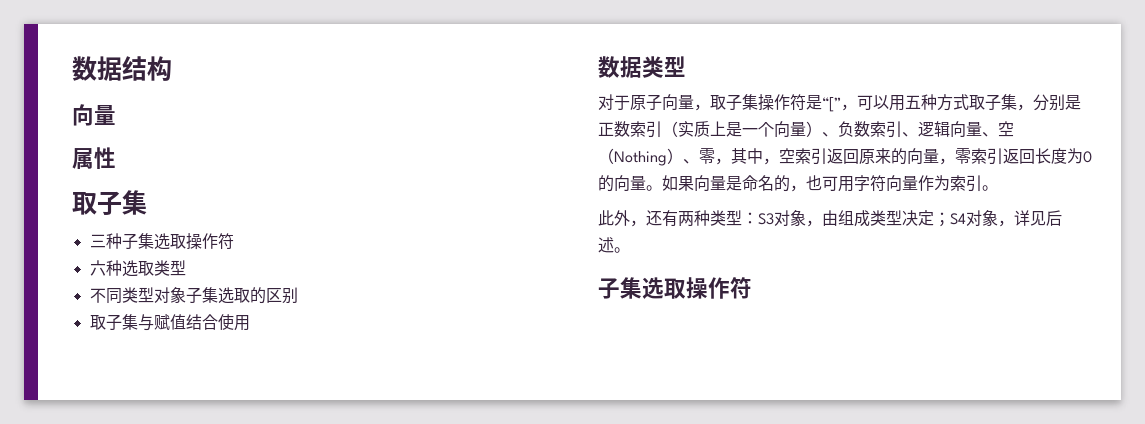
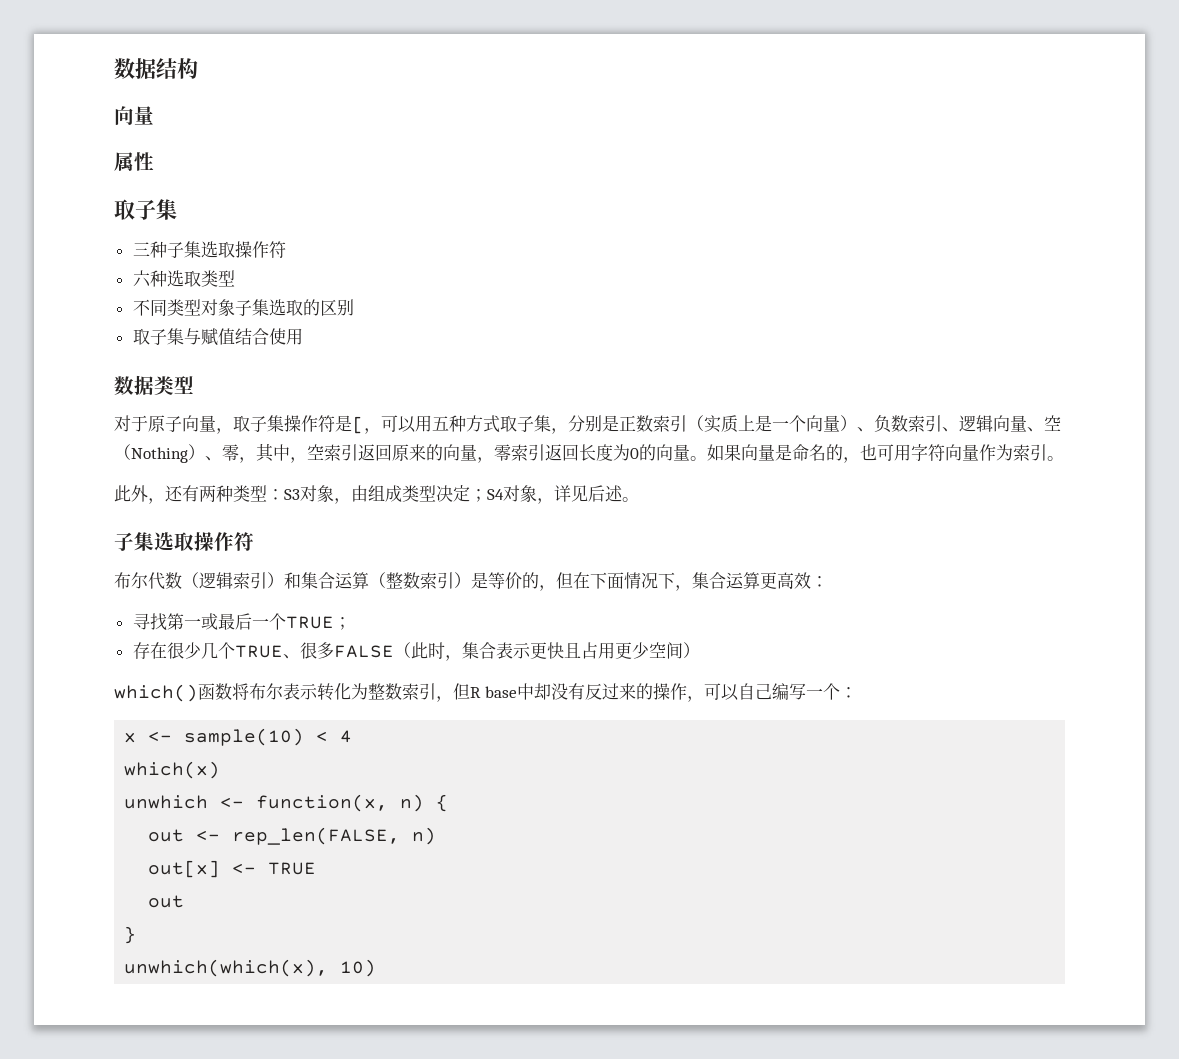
- 对于原子向量，取子集操作符是“[”，可以用五种方式取子集，分别是正数索引（实质上是一个向量）、负数索引、逻辑向量、空（Nothing）、零，其中，空索引返回原来的向量，零索引返回长度为0的向量。
+ 对于原子向量，取子集操作符是[，可以用五种方式取子集，分别是正数索引（实质上是一个向量）、负数索引、逻辑向量、空（Nothing）、零，其中，空索引返回原来的向量，零索引返回长度为0的向量。
+ 布尔代数（逻辑索引）和集合运算（整数索引）是等价的，但在下面情况下，集合运算更高效：
+ 寻找第一或最后一个TRUE；
+ 存在很少几个TRUE、很多FALSE（此时，集合表示更快且占用更少空间）
+ which()函数将布尔表示转化为整数索引，但R base中却没有反过来的操作，可以自己编写一个：
+ x <- sample(10) < 4
+ which(x)
+ unwhich <- function(x, n) {
+ out <- rep_len(FALSE, n)
+ out[x] <- TRUE
+ out
+ }
+ unwhich(which(x), 10)

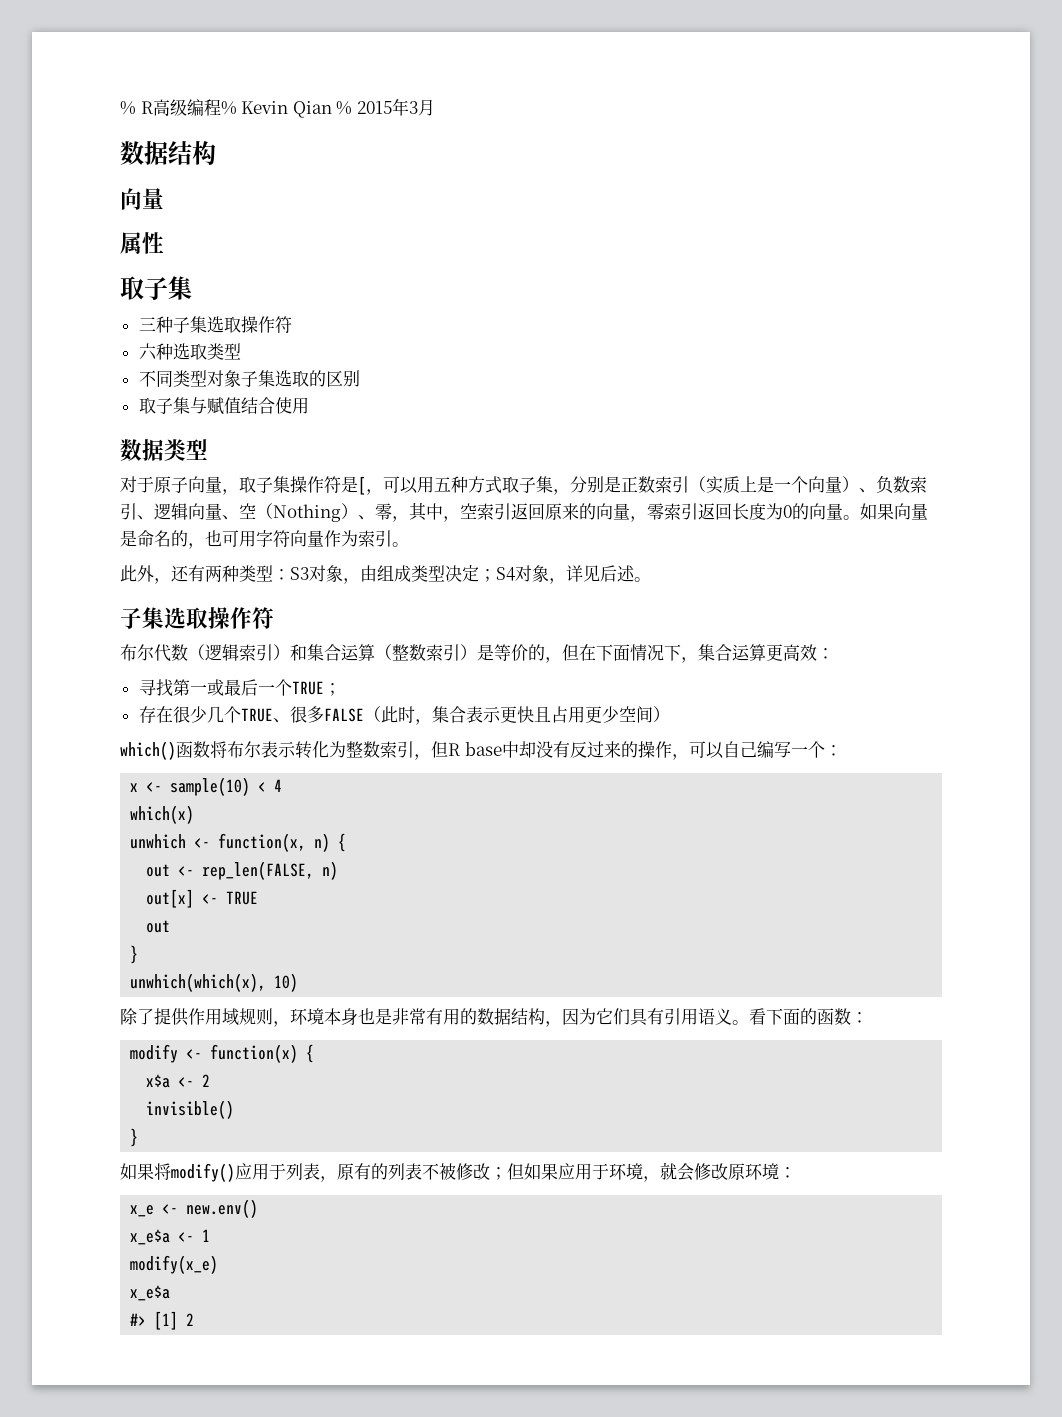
+ % R高级编程% Kevin Qian % 2015年3月
+ 除了提供作用域规则，环境本身也是非常有用的数据结构，因为它们具有引用语义。看下面的函数：
+ modify <- function(x) {
+ x$a <- 2
+ invisible()
+ }
+ 如果将modify()应用于列表，原有的列表不被修改；但如果应用于环境，就会修改原环境：
+ x_e <- new.env()
+ x_e$a <- 1
+ modify(x_e)
+ x_e$a
+ #> [1] 2

